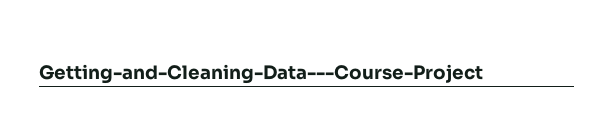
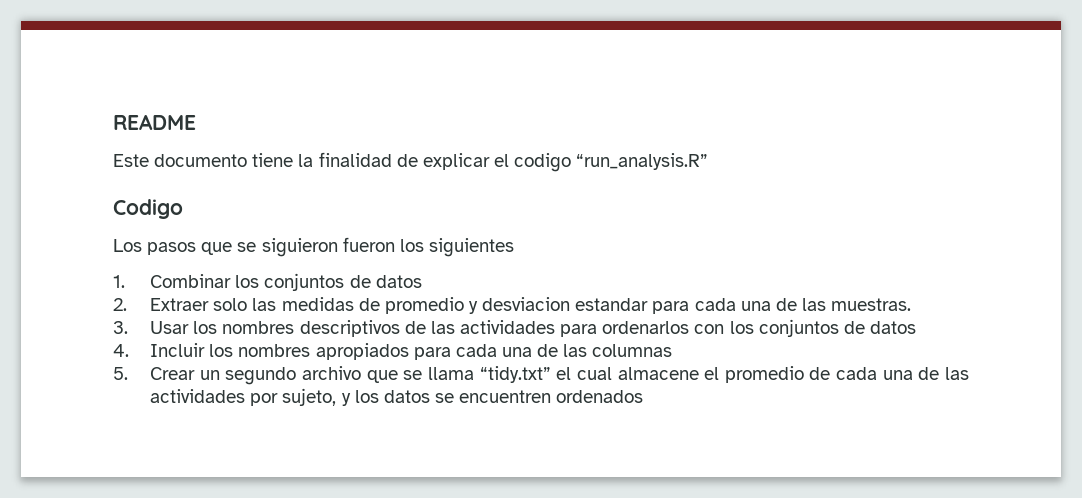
- Getting-and-Cleaning-Data---Course-Project
+ README
+ Este documento tiene la finalidad de explicar el codigo “run_analysis.R”
+ Codigo
+ Los pasos que se siguieron fueron los siguientes
+ 1. Combinar los conjuntos de datos
+ 2. Extraer solo las medidas de promedio y desviacion estandar para cada una de las muestras.
+ 3. Usar los nombres descriptivos de las actividades para ordenarlos con los conjuntos de datos
+ 4. Incluir los nombres apropiados para cada una de las columnas
+ 5. Crear un segundo archivo que se llama “tidy.txt” el cual almacene el promedio de cada una de las actividades por sujeto, y los datos se encuentren ordenados

